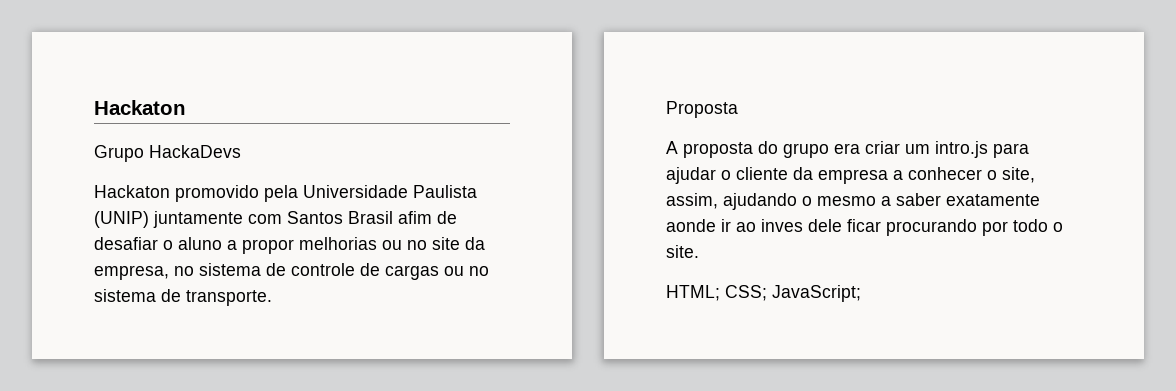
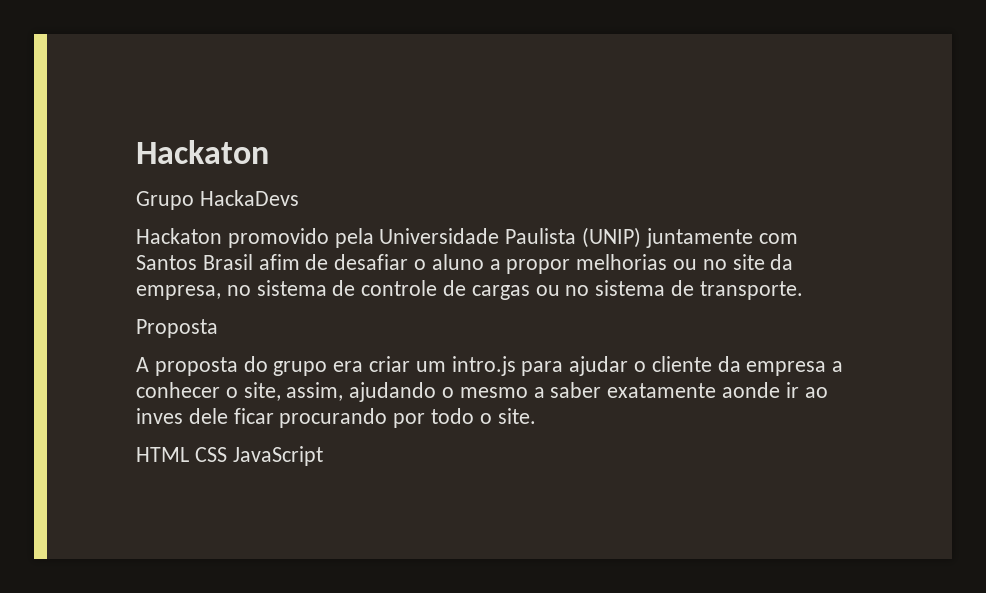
- HTML; CSS; JavaScript;
+ HTML CSS JavaScript

